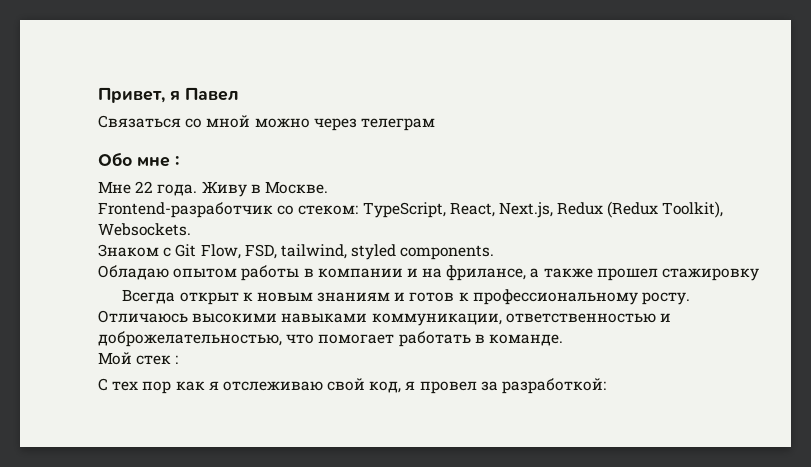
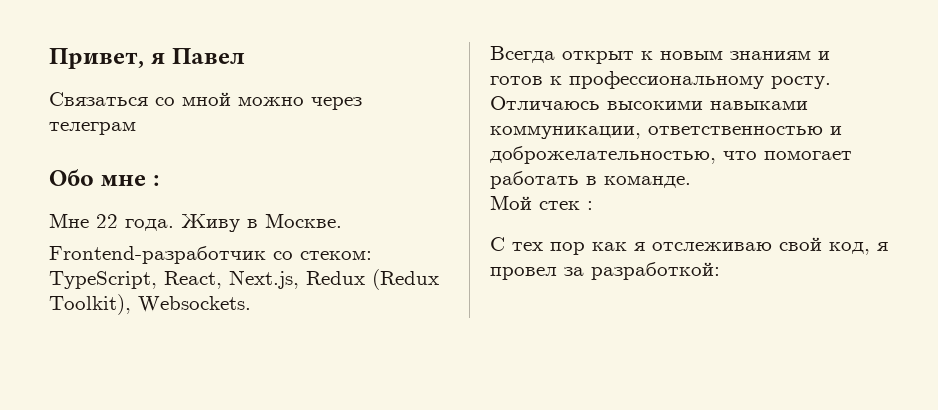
- Знаком с Git Flow, FSD, tailwind, styled components.
- Обладаю опытом работы в компании и на фрилансе, а также прошел стажировку

